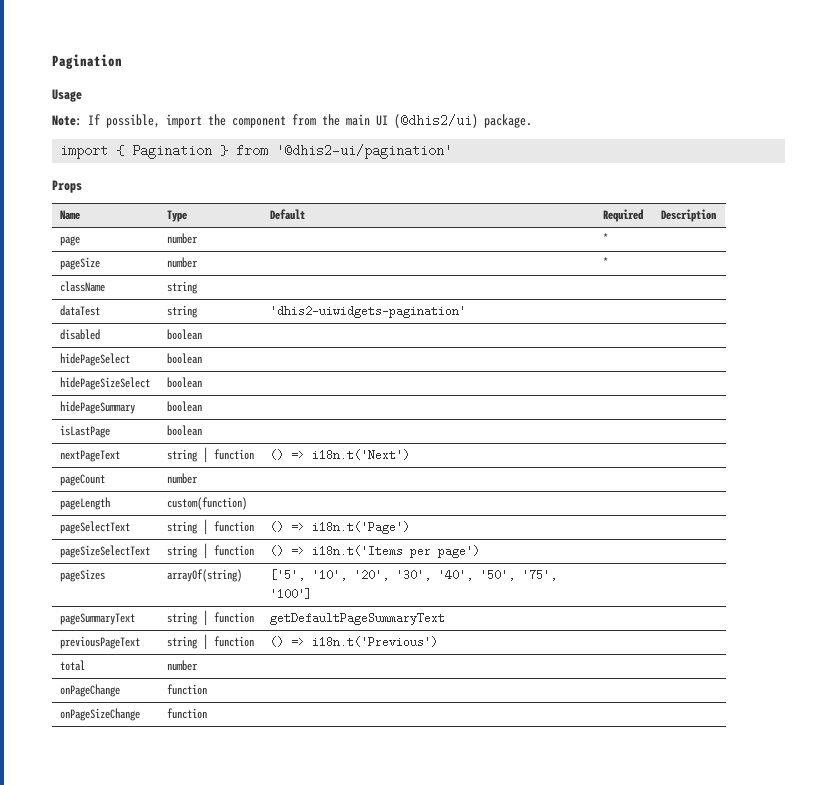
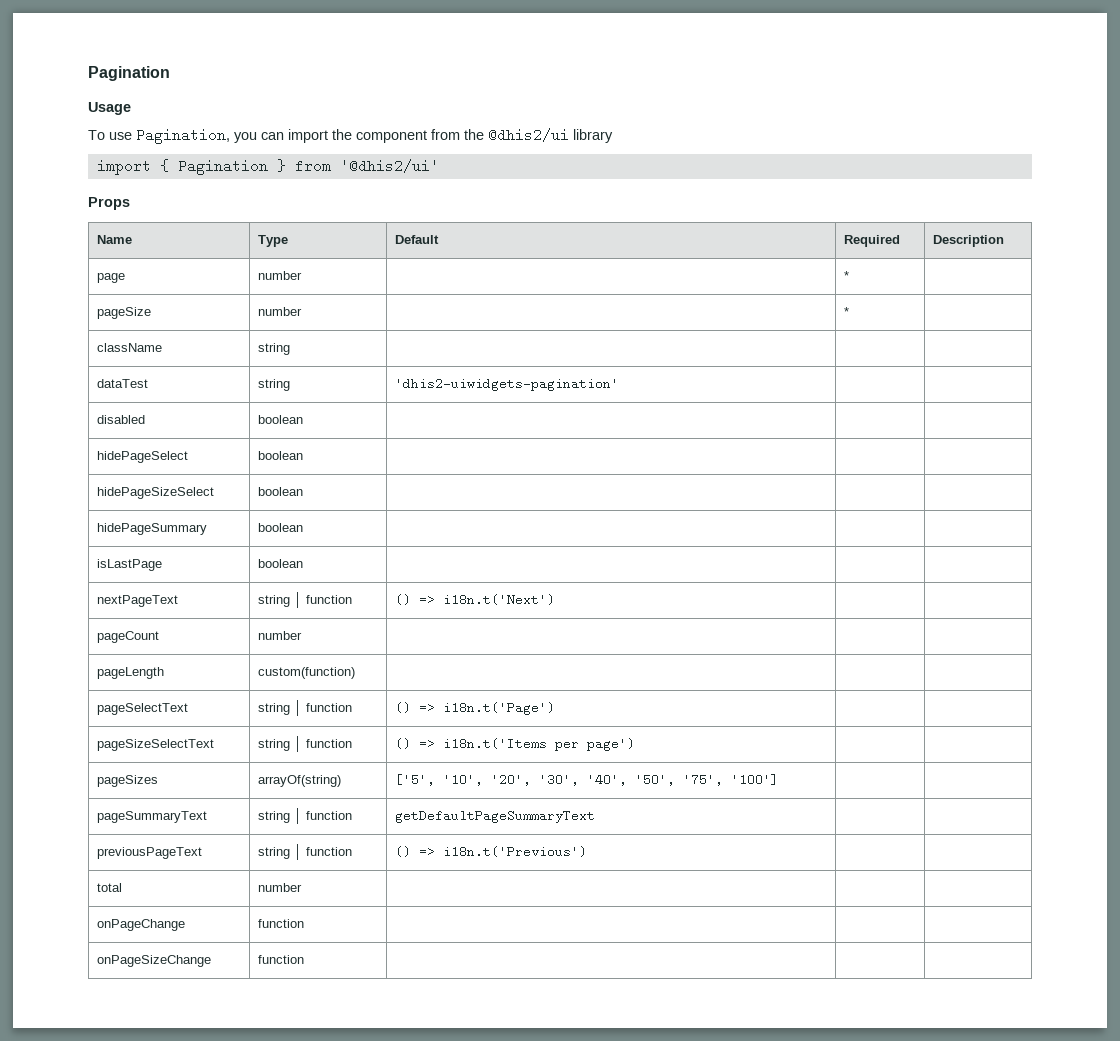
- Note: If possible, import the component from the main UI (@dhis2/ui) package.
+ To use Pagination, you can import the component from the @dhis2/ui library
- import { Pagination } from '@dhis2-ui/pagination'
+ import { Pagination } from '@dhis2/ui'

